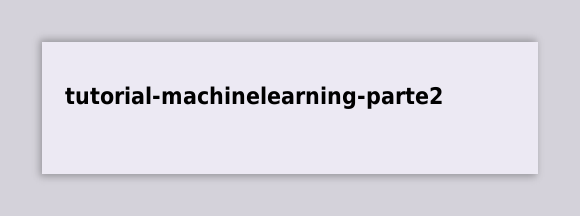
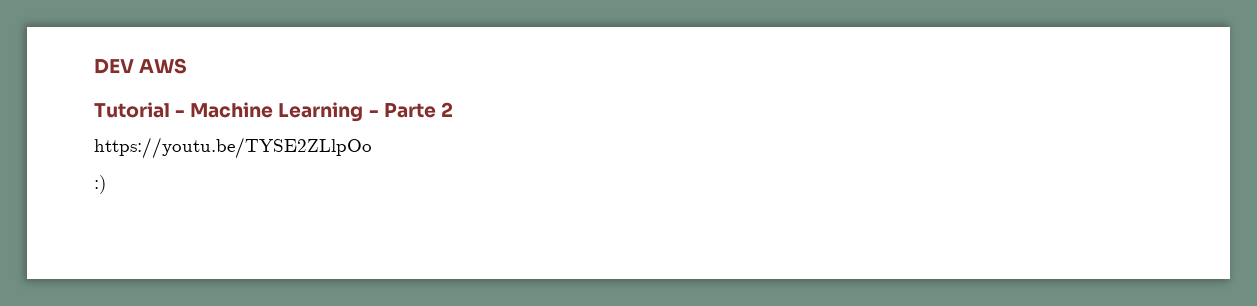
- tutorial-machinelearning-parte2
+ DEV AWS
+ Tutorial - Machine Learning - Parte 2
+ https://youtu.be/TYSE2ZLlpOo
+ :)

